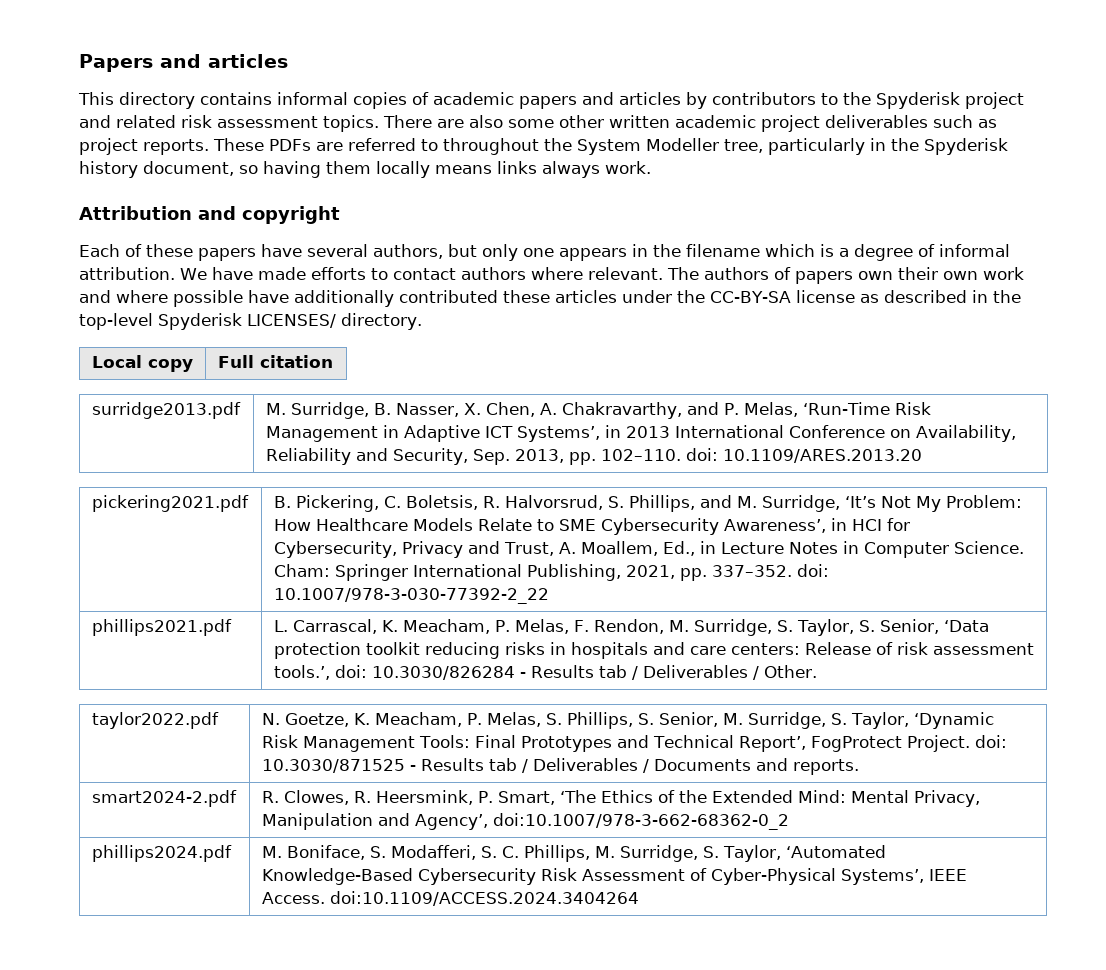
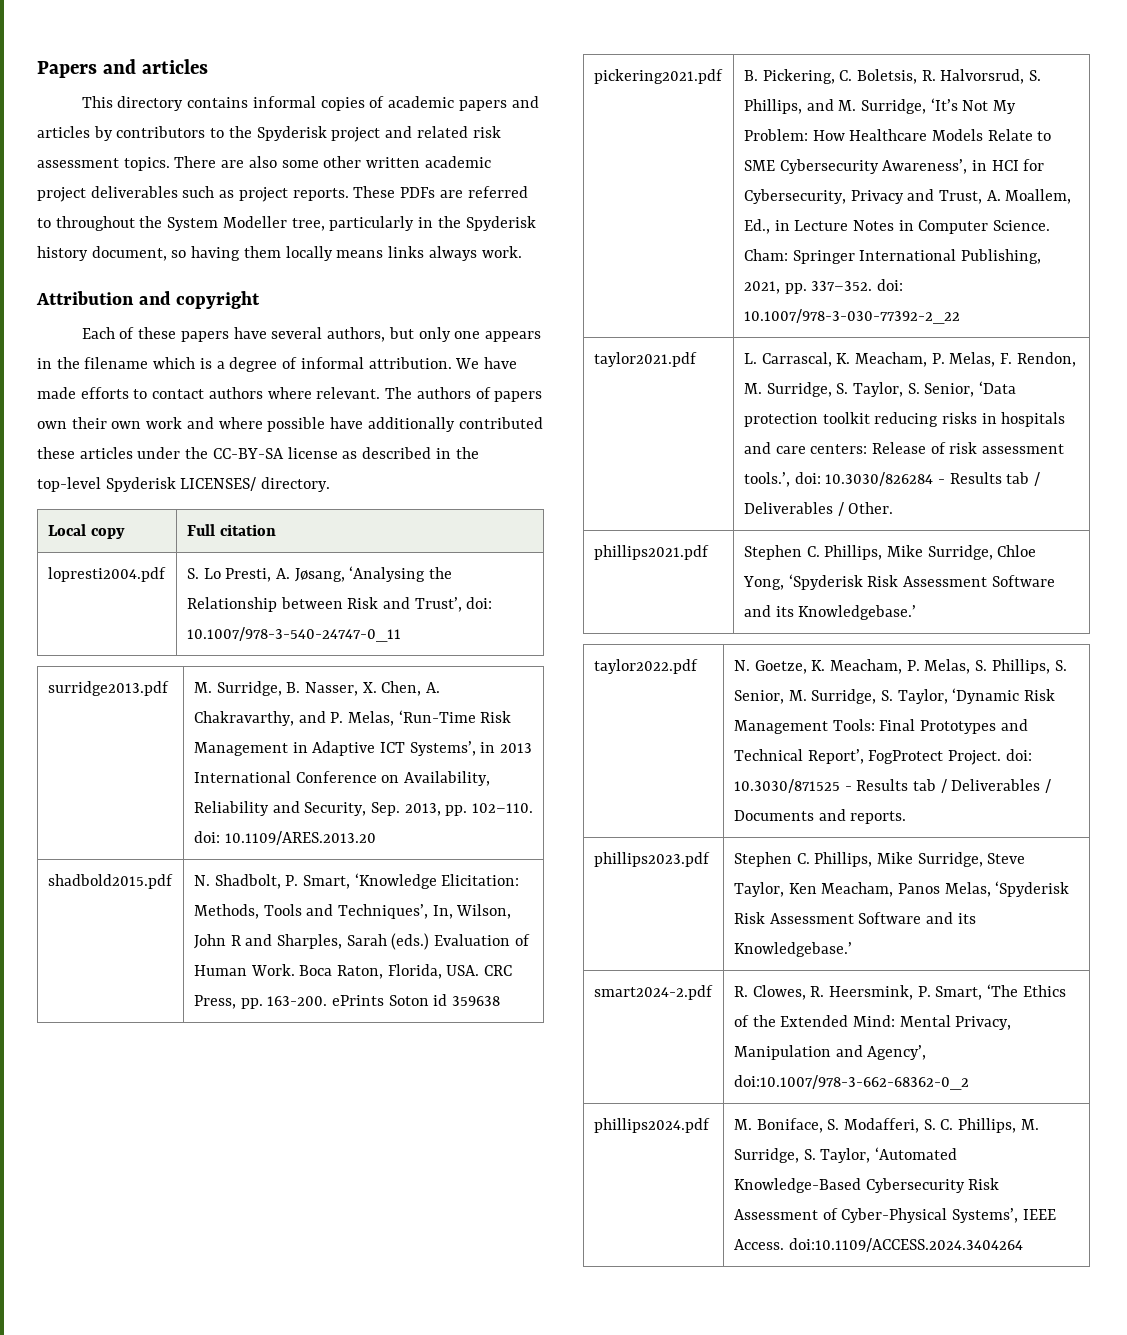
+ lopresti2004.pdf | S. Lo Presti, A. Jøsang, ‘Analysing the Relationship between Risk and Trust’, doi: 10.1007/978-3-540-24747-0_11
+ shadbold2015.pdf | N. Shadbolt, P. Smart, ‘Knowledge Elicitation: Methods, Tools and Techniques’, In, Wilson, John R and Sharples, Sarah (eds.) Evaluation of Human Work. Boca Raton, Florida, USA. CRC Press, pp. 163-200. ePrints Soton id 359638
- phillips2021.pdf | L. Carrascal, K. Meacham, P. Melas, F. Rendon, M. Surridge, S. Taylor, S. Senior, ‘Data protection toolkit reducing risks in hospitals and care centers: Release of risk assessment tools.’, doi: 10.3030/826284 - Results tab / Deliverables / Other.
+ taylor2021.pdf | L. Carrascal, K. Meacham, P. Melas, F. Rendon, M. Surridge, S. Taylor, S. Senior, ‘Data protection toolkit reducing risks in hospitals and care centers: Release of risk assessment tools.’, doi: 10.3030/826284 - Results tab / Deliverables / Other.
+ phillips2021.pdf | Stephen C. Phillips, Mike Surridge, Chloe Yong, ‘Spyderisk Risk Assessment Software and its Knowledgebase.’
+ phillips2023.pdf | Stephen C. Phillips, Mike Surridge, Steve Taylor, Ken Meacham, Panos Melas, ‘Spyderisk Risk Assessment Software and its Knowledgebase.’

